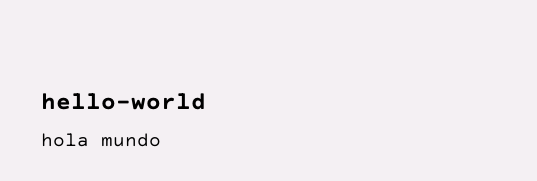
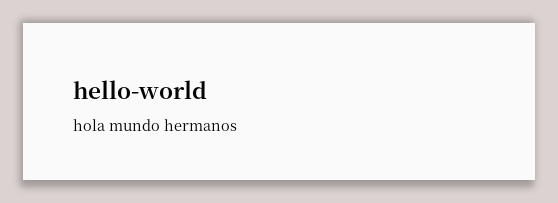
- hola mundo
+ hola mundo hermanos

